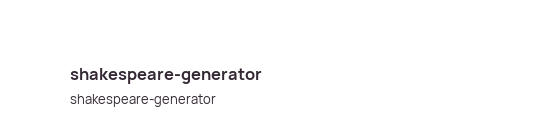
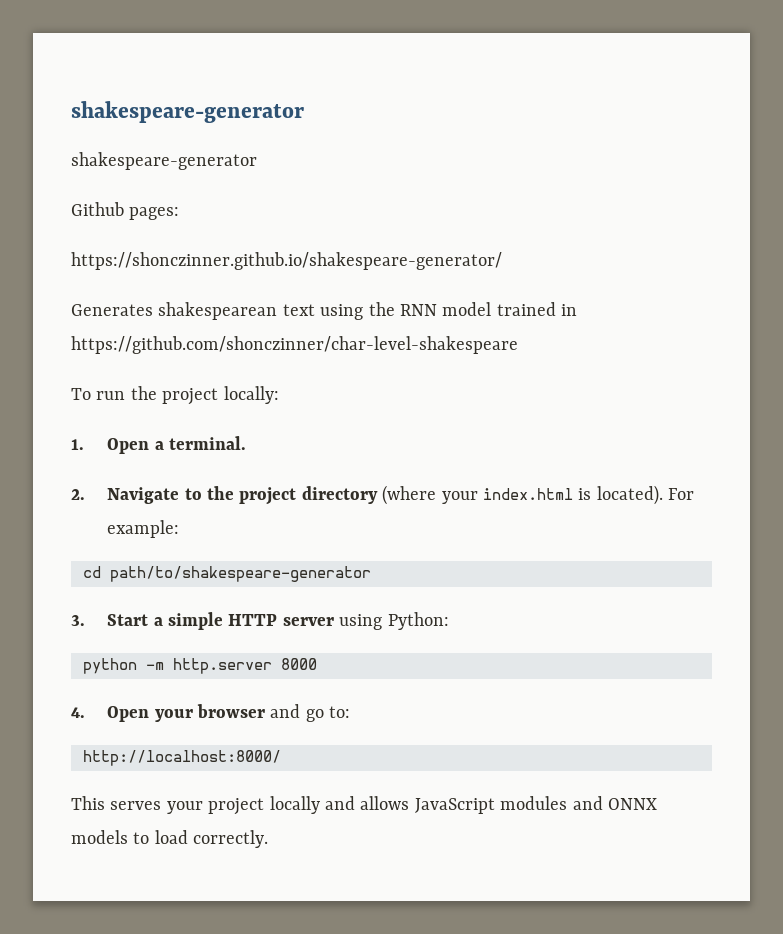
+ Github pages:
+ https://shonczinner.github.io/shakespeare-generator/
+ Generates shakespearean text using the RNN model trained in https://github.com/shonczinner/char-level-shakespeare
+ To run the project locally:
+ 1. Open a terminal.
+ 2. Navigate to the project directory (where your index.html is located). For example:
+ cd path/to/shakespeare-generator
+ 3. Start a simple HTTP server using Python:
+ python -m http.server 8000
+ 4. Open your browser and go to:
+ http://localhost:8000/
+ This serves your project locally and allows JavaScript modules and ONNX models to load correctly.

